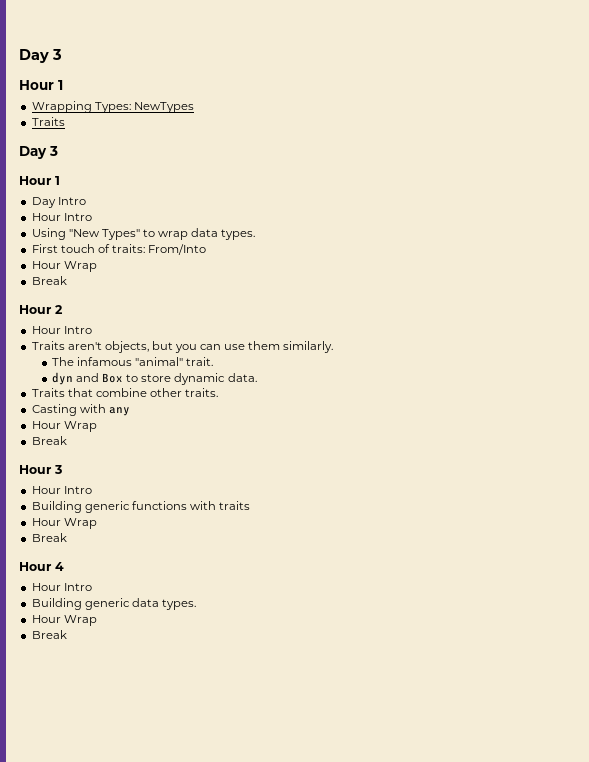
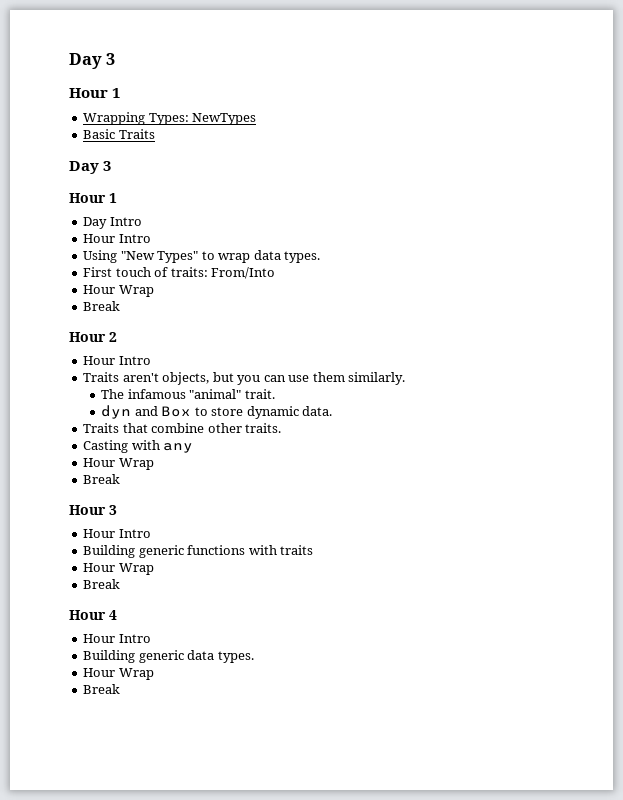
  Wrapping Types: NewTypes
- Traits
+ Basic Traits

